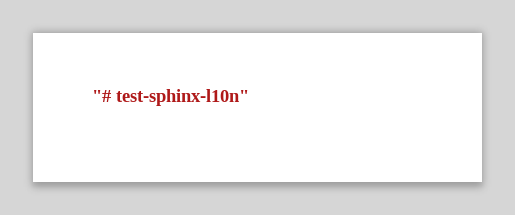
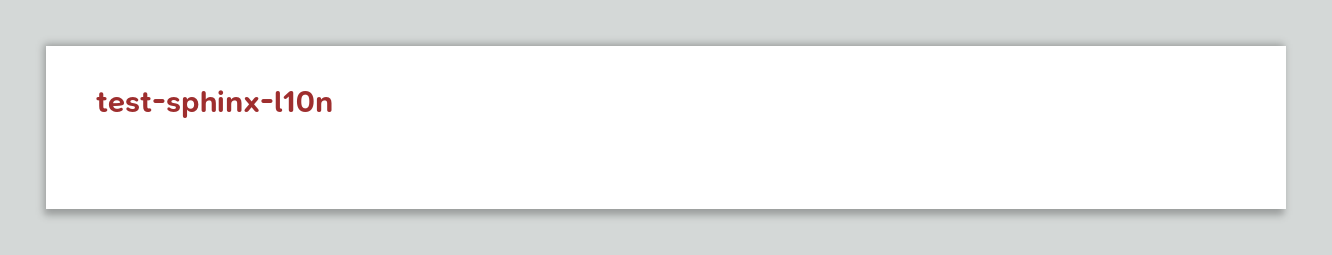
- "# test-sphinx-l10n"
+ test-sphinx-l10n

